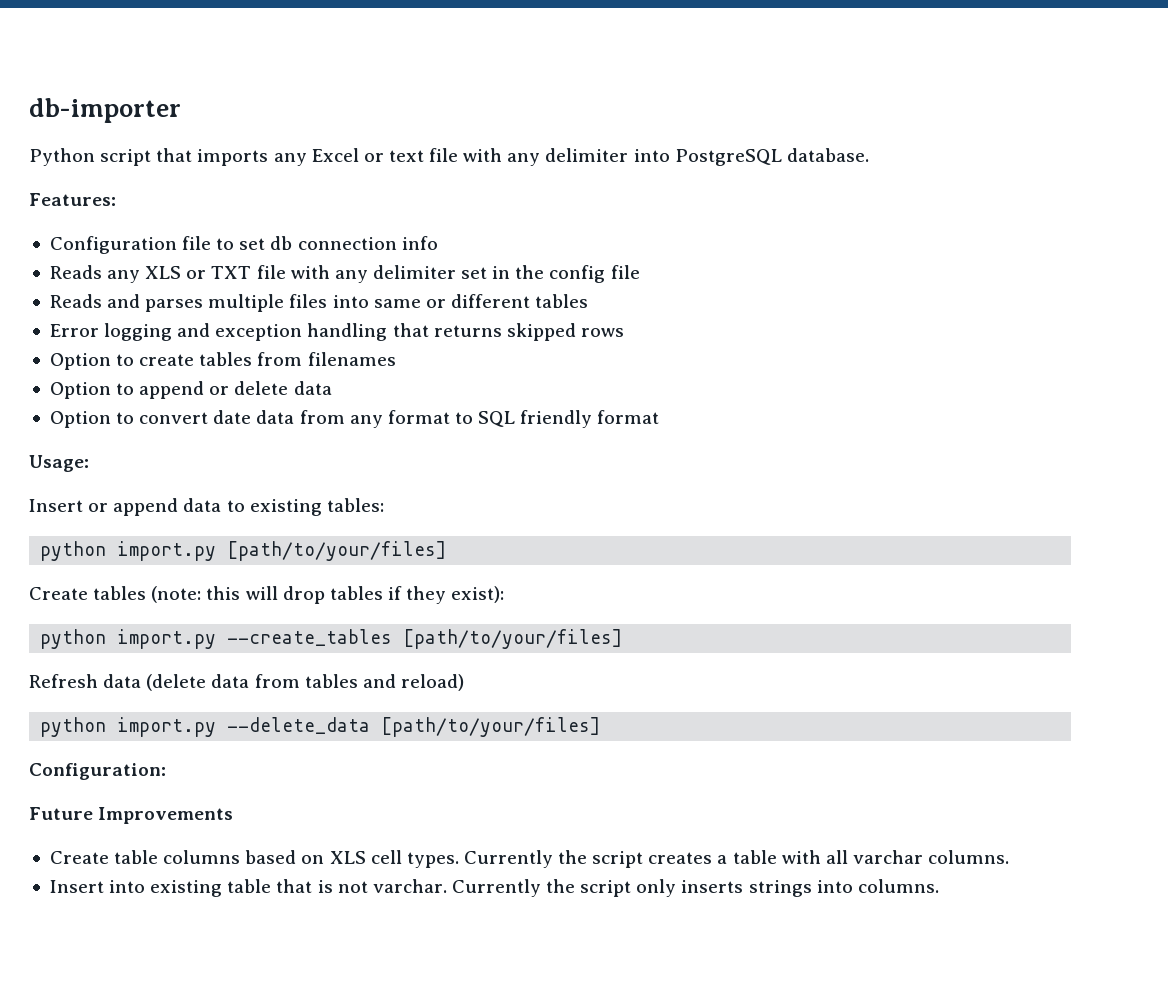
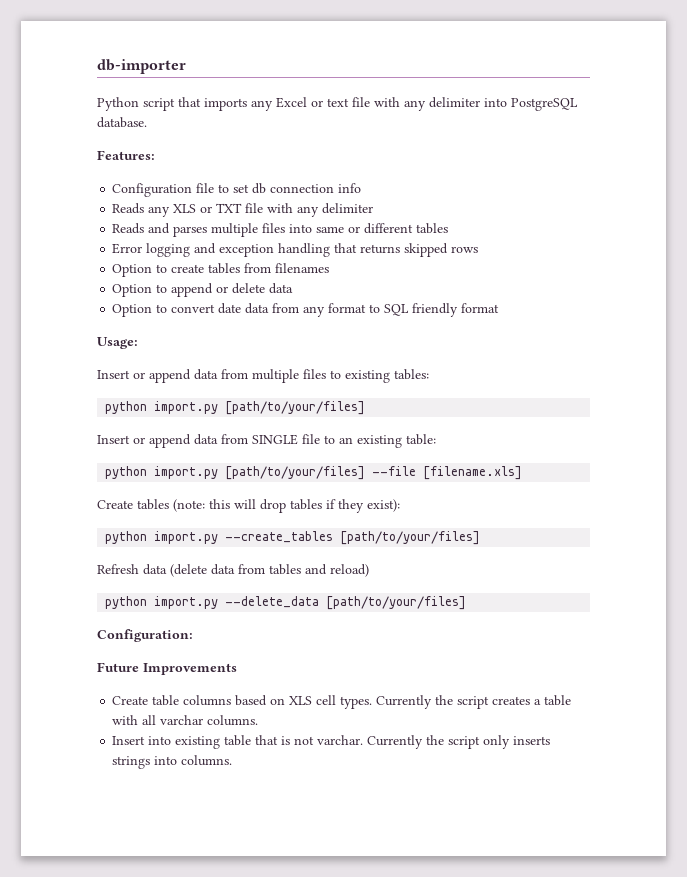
- Reads any XLS or TXT file with any delimiter set in the config file
+ Reads any XLS or TXT file with any delimiter
- Insert or append data to existing tables:
+ Insert or append data from multiple files to existing tables:
+ Insert or append data from SINGLE file to an existing table:
+ python import.py [path/to/your/files] --file [filename.xls]

